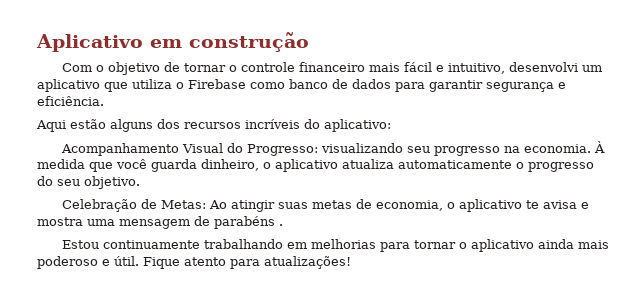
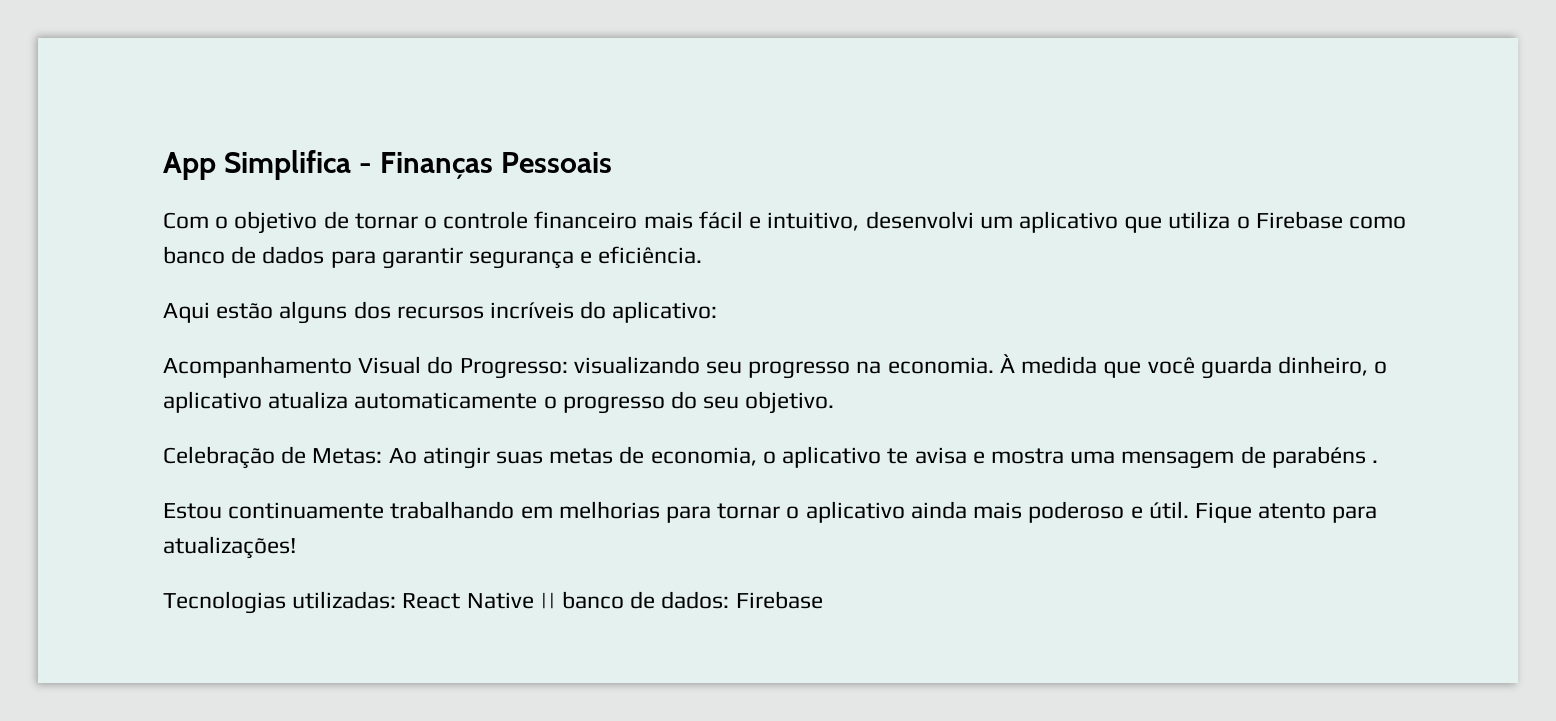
- Aplicativo em construção
+ App Simplifica - Finanças Pessoais
+ Tecnologias utilizadas: React Native || banco de dados: Firebase

